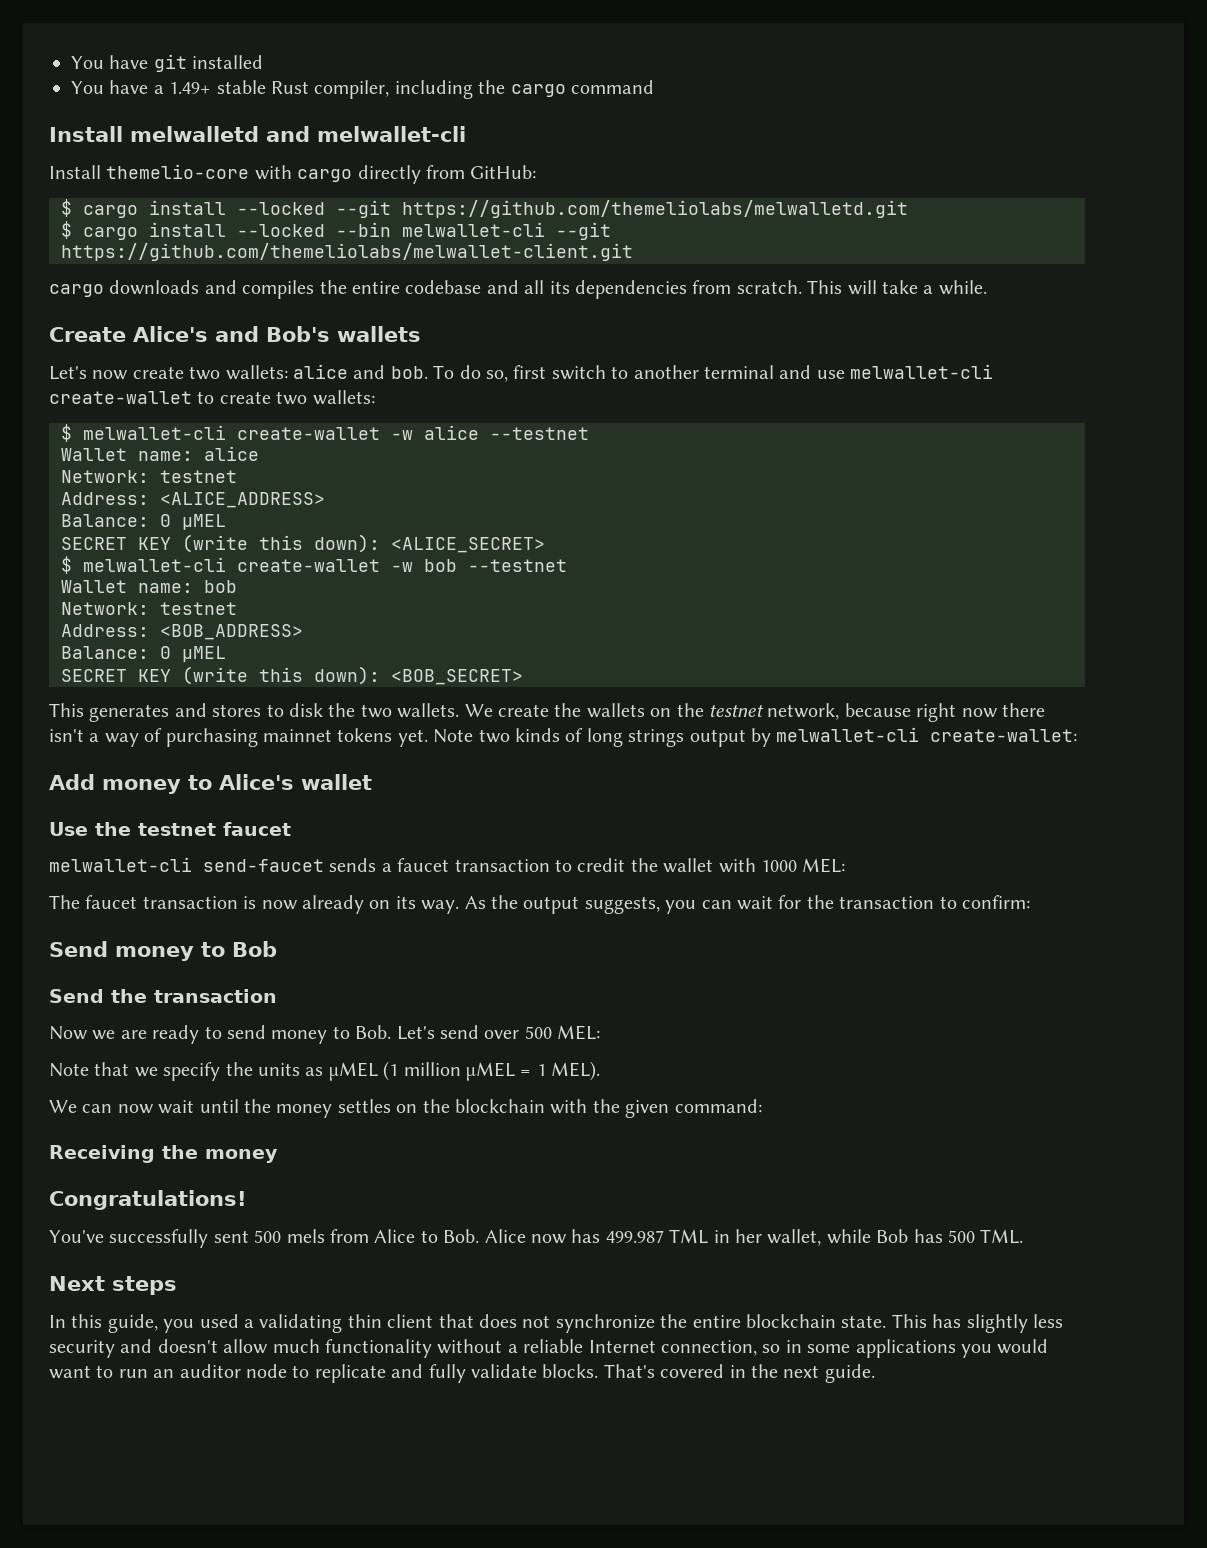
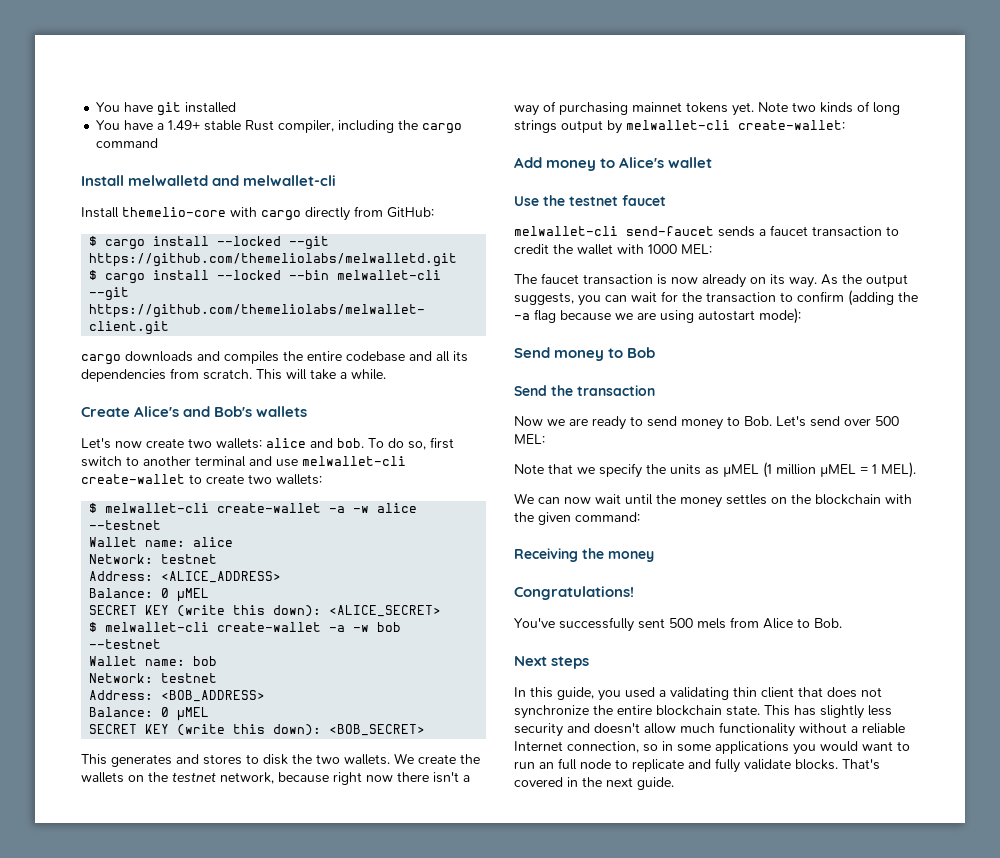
- $ melwallet-cli create-wallet -w alice --testnet
+ $ melwallet-cli create-wallet -a -w alice --testnet
- $ melwallet-cli create-wallet -w bob --testnet
+ $ melwallet-cli create-wallet -a -w bob --testnet
- As the output suggests, you can wait for the transaction to confirm:
+ As the output suggests, you can wait for the transaction to confirm (adding the -a flag because we are using autostart mode):
- You've successfully sent 500 mels from Alice to Bob. Alice now has 499.987 TML in her wallet, while Bob has 500 TML.
+ You've successfully sent 500 mels from Alice to Bob.
- This has slightly less security and doesn't allow much functionality without a reliable Internet connection, so in some applications you would want to run an auditor node to replicate and fully validate blocks.
+ This has slightly less security and doesn't allow much functionality without a reliable Internet connection, so in some applications you would want to run an full node to replicate and fully validate blocks.

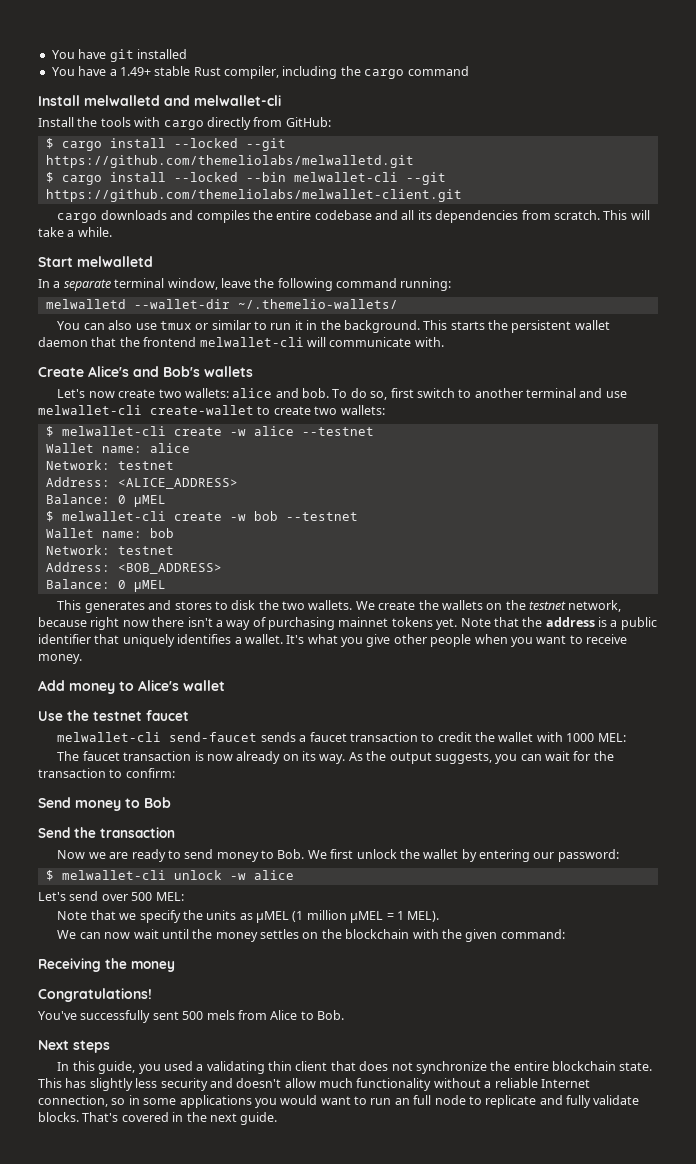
- Install themelio-core with cargo directly from GitHub:
+ Install the tools with cargo directly from GitHub:
+ Start melwalletd
+ In a separate terminal window, leave the following command running:
+ melwalletd --wallet-dir ~/.themelio-wallets/
+ You can also use tmux or similar to run it in the background. This starts the persistent wallet daemon that the frontend melwallet-cli will communicate with.
- $ melwallet-cli create-wallet -a -w alice --testnet
+ $ melwallet-cli create -w alice --testnet
- SECRET KEY (write this down): <ALICE_SECRET>
- $ melwallet-cli create-wallet -a -w bob --testnet
+ $ melwallet-cli create -w bob --testnet
- SECRET KEY (write this down): <BOB_SECRET>
- Note two kinds of long strings output by melwallet-cli create-wallet:
+ Note that the address is a public identifier that uniquely identifies a wallet. It's what you give other people when you want to receive money.
- As the output suggests, you can wait for the transaction to confirm (adding the -a flag because we are using autostart mode):
+ As the output suggests, you can wait for the transaction to confirm:
- Now we are ready to send money to Bob. Let's send over 500 MEL:
+ Now we are ready to send money to Bob. We first unlock the wallet by entering our password:
+ $ melwallet-cli unlock -w alice
+ Let's send over 500 MEL:

